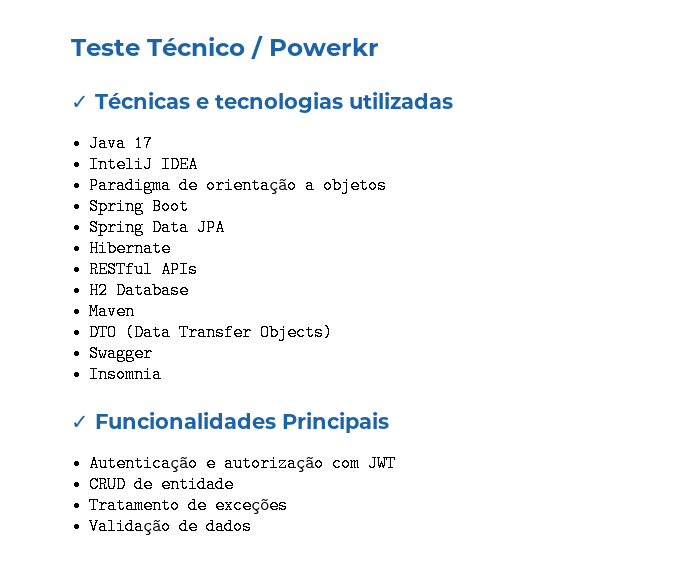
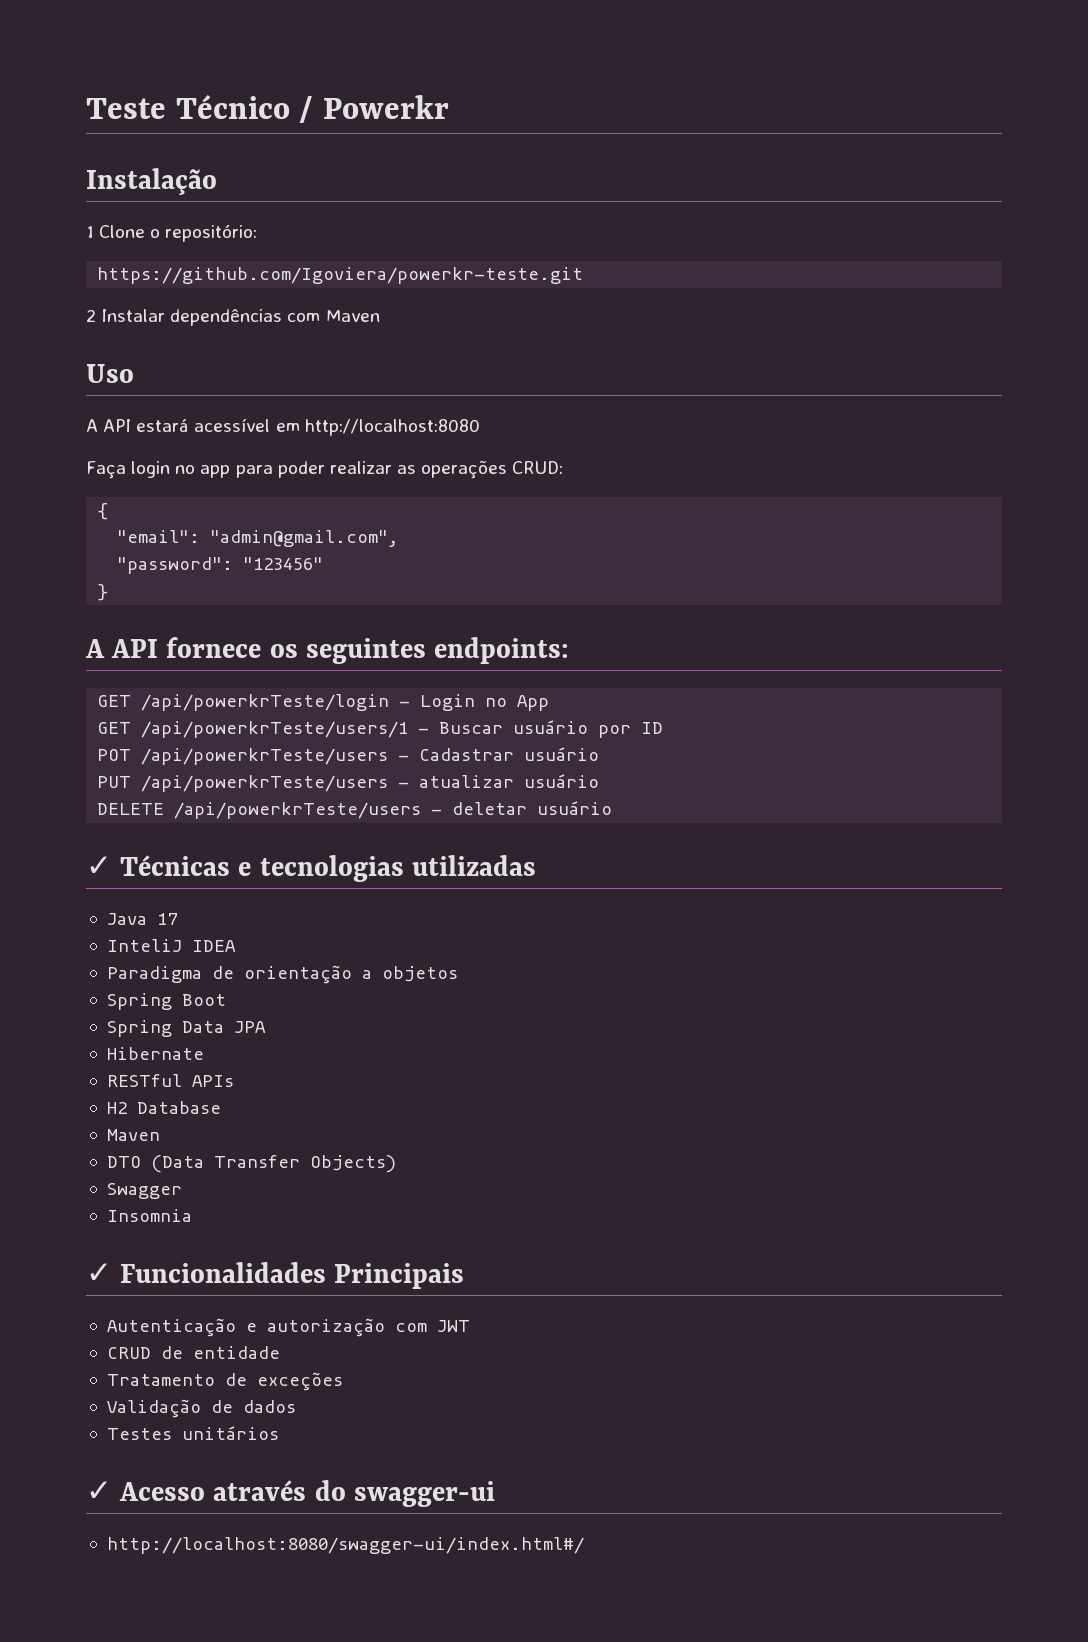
+ Instalação
+ 1 Clone o repositório:
+ https://github.com/Igoviera/powerkr-teste.git
+ 2 Instalar dependências com Maven
+ Uso
+ A API estará acessível em http://localhost:8080
+ Faça login no app para poder realizar as operações CRUD:
+ {
+ "email": "admin@gmail.com",
+ "password": "123456"
+ }
+ A API fornece os seguintes endpoints:
+ GET /api/powerkrTeste/login - Login no App
+ GET /api/powerkrTeste/users/1 - Buscar usuário por ID
+ POT /api/powerkrTeste/users - Cadastrar usuário
+ PUT /api/powerkrTeste/users - atualizar usuário
+ DELETE /api/powerkrTeste/users - deletar usuário
+ Testes unitários
+ ✓ Acesso através do swagger-ui
+ http://localhost:8080/swagger-ui/index.html#/

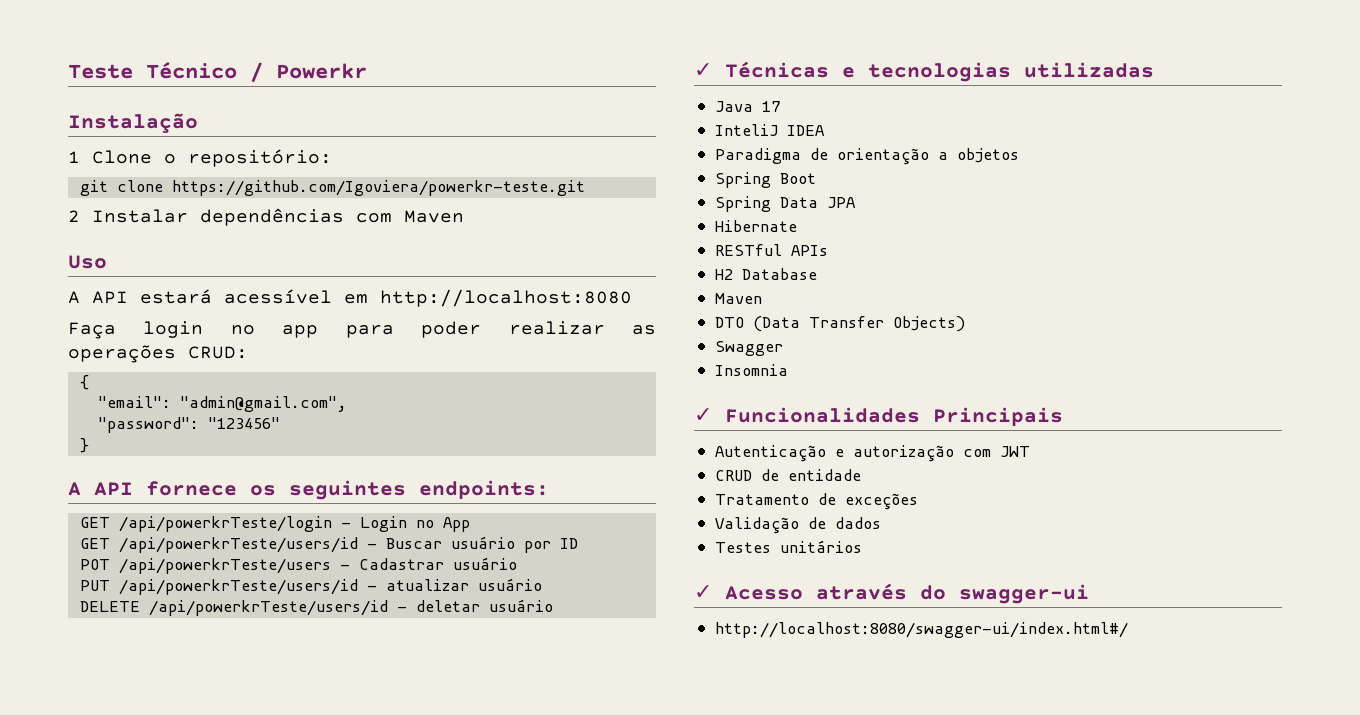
- https://github.com/Igoviera/powerkr-teste.git
+ git clone https://github.com/Igoviera/powerkr-teste.git
- GET /api/powerkrTeste/users/1 - Buscar usuário por ID
+ GET /api/powerkrTeste/users/id - Buscar usuário por ID
- PUT /api/powerkrTeste/users - atualizar usuário
+ PUT /api/powerkrTeste/users/id - atualizar usuário
- DELETE /api/powerkrTeste/users - deletar usuário
+ DELETE /api/powerkrTeste/users/id - deletar usuário

